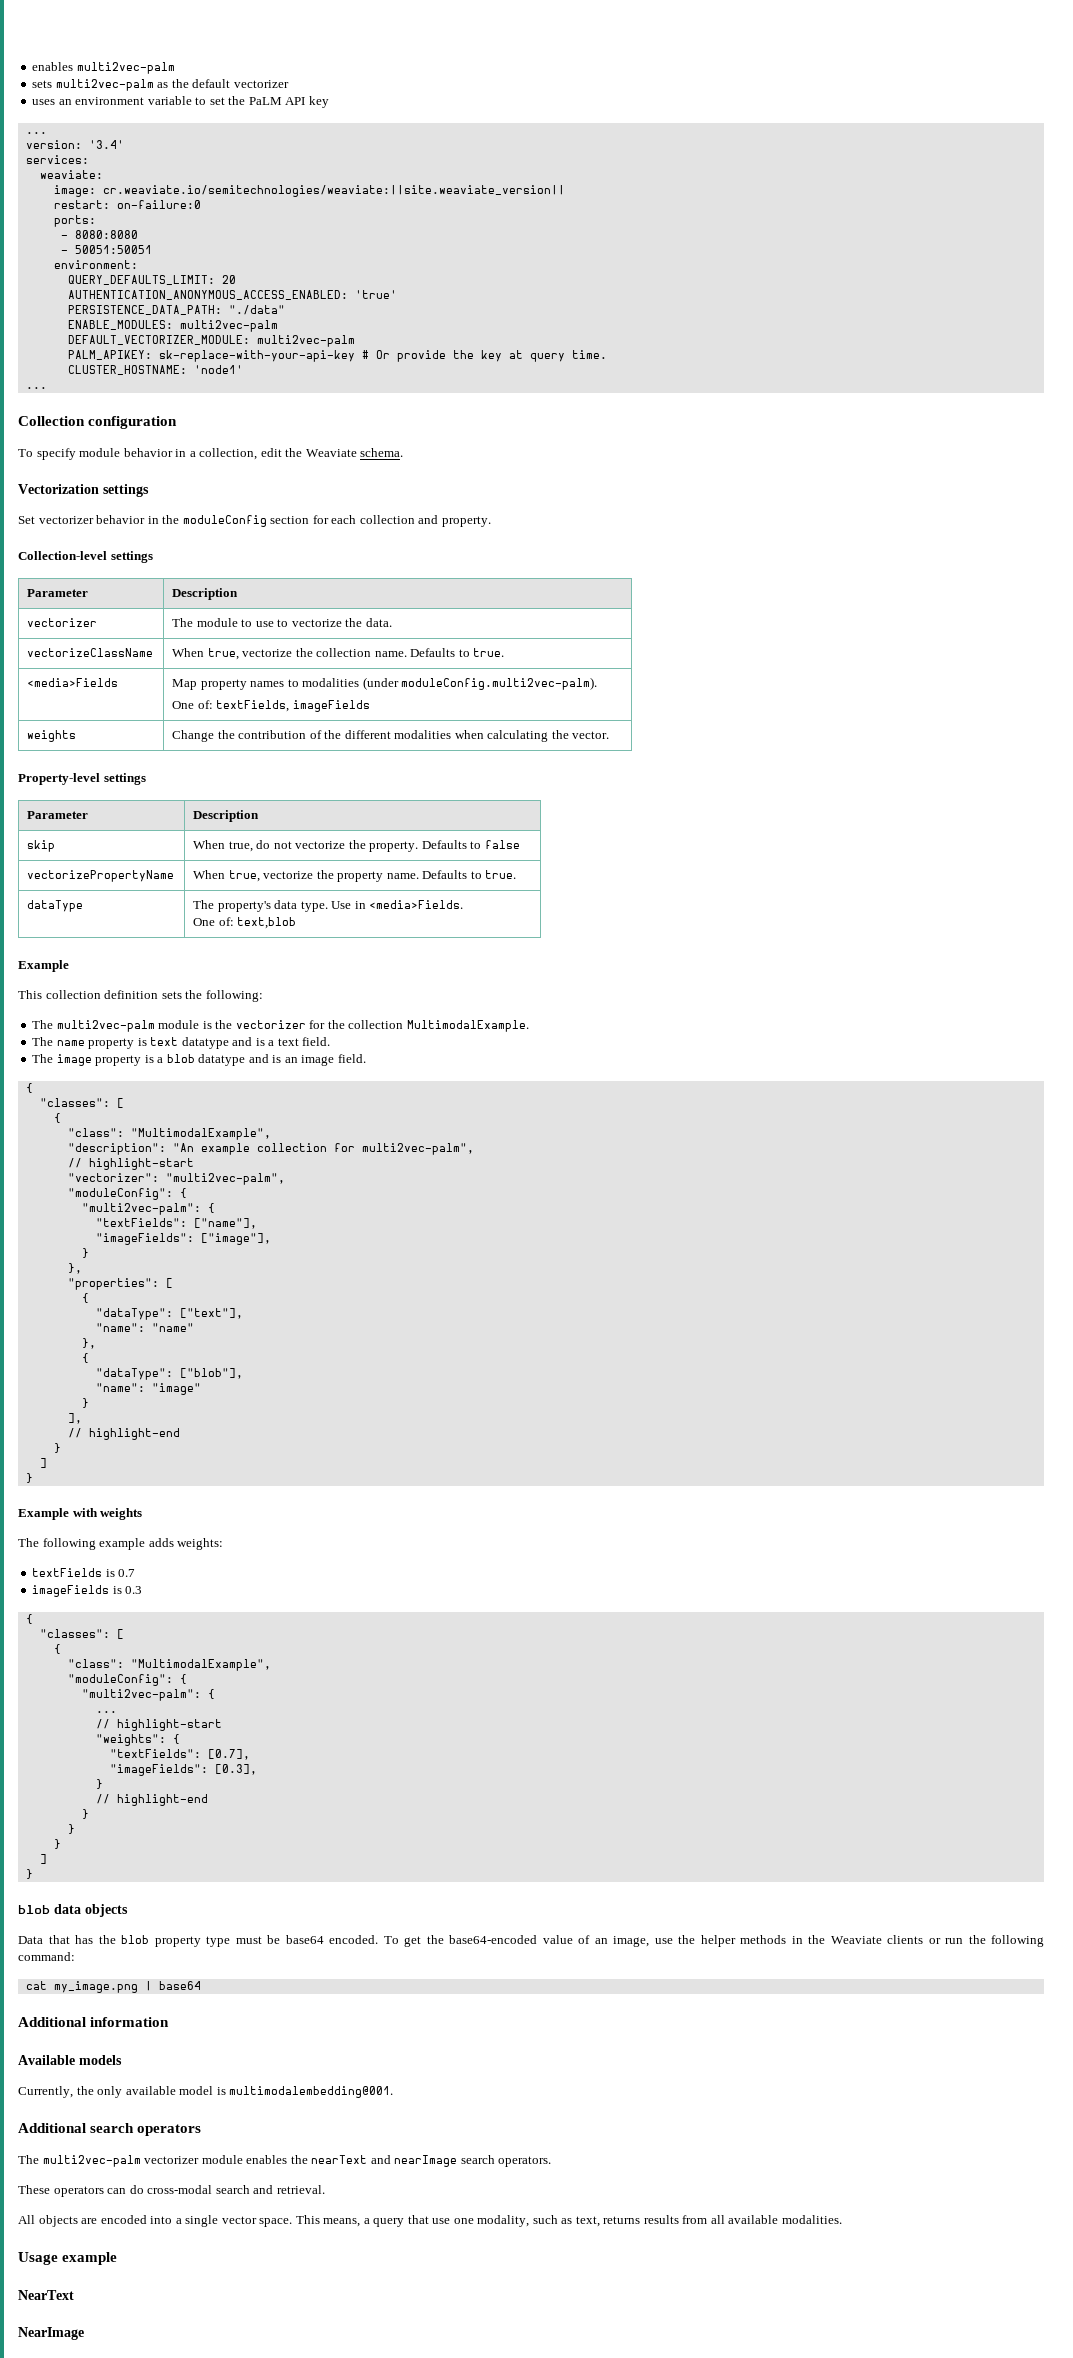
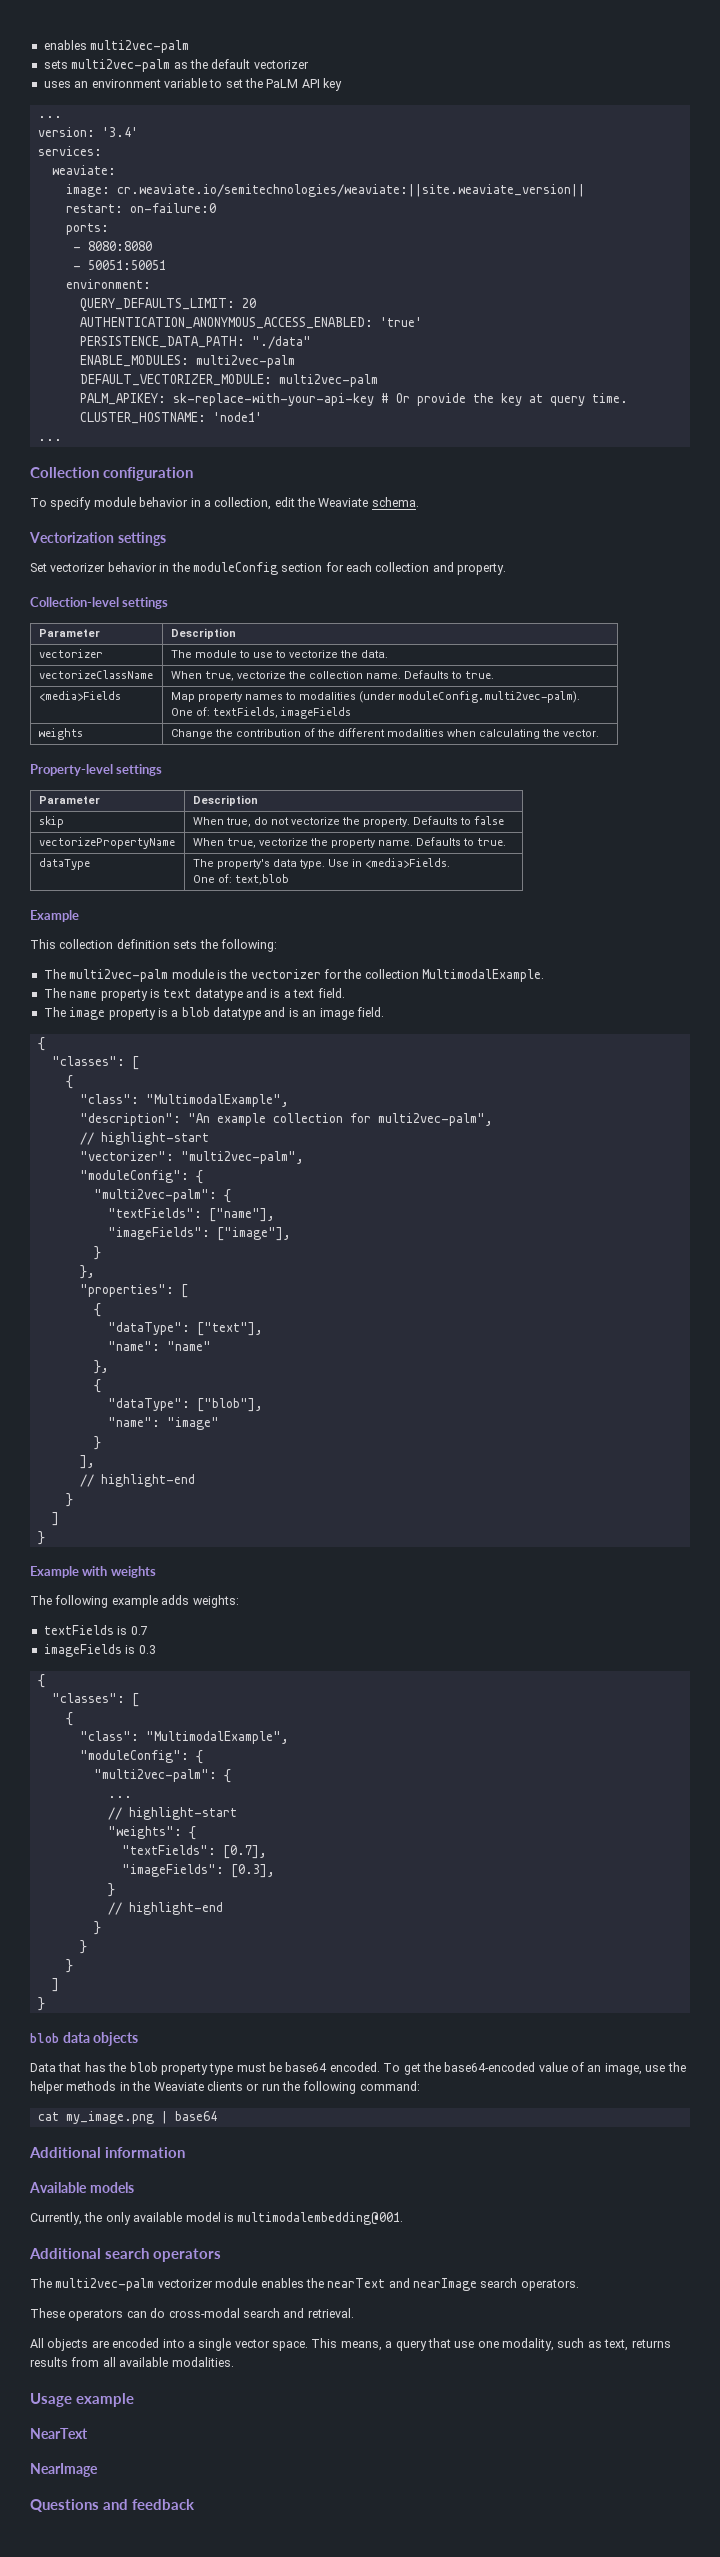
+ Questions and feedback

